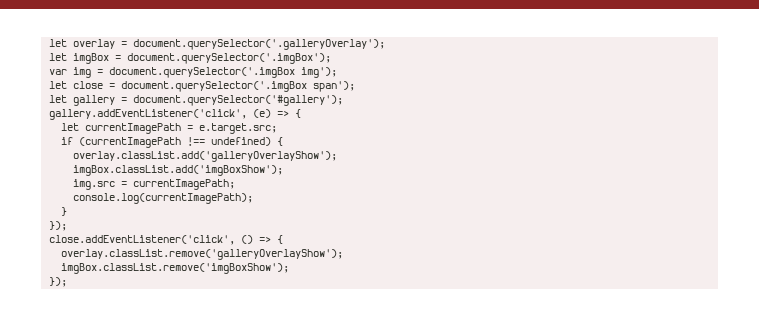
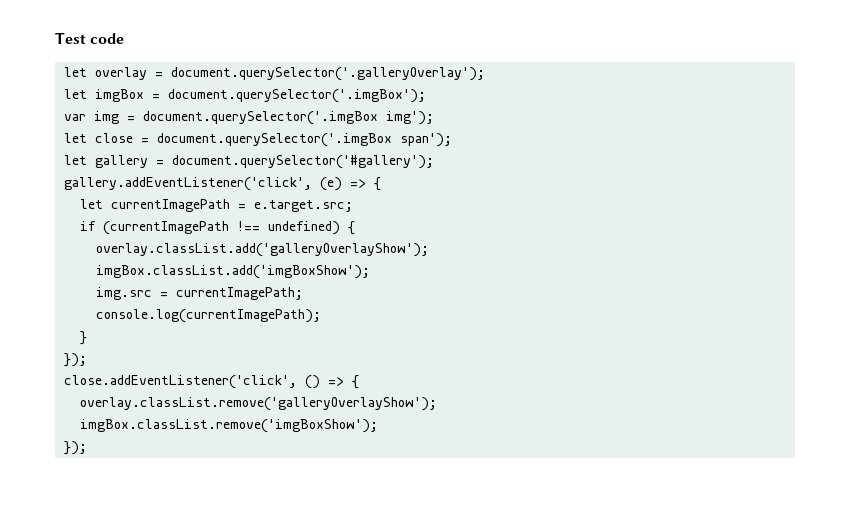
+ Test code

